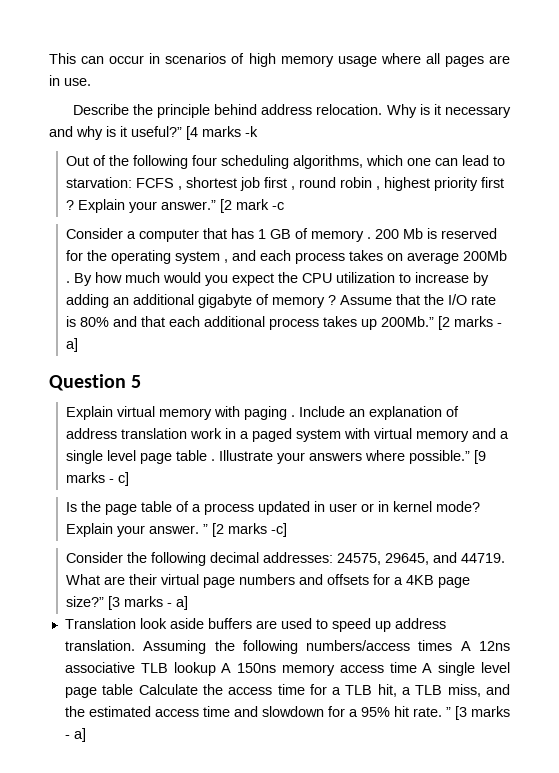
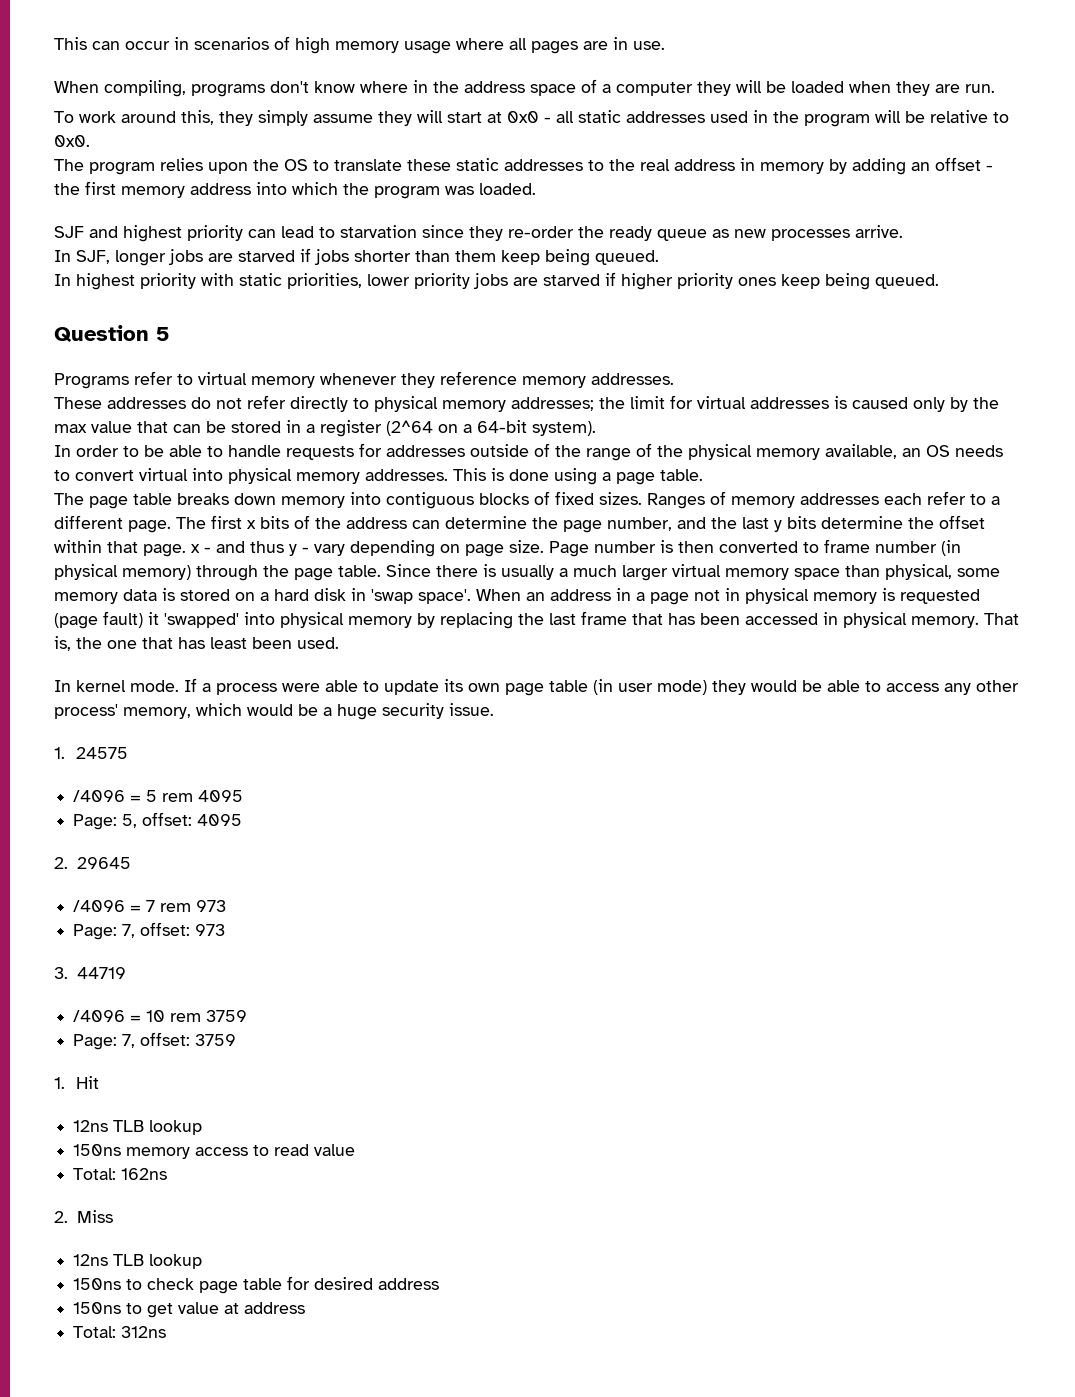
- Describe the principle behind address relocation. Why is it necessary and why is it useful?” [4 marks -k
- Out of the following four scheduling algorithms, which one can lead to starvation: FCFS , shortest job first , round robin , highest priority first ? Explain your answer.” [2 mark -c
- Consider a computer that has 1 GB of memory . 200 Mb is reserved for the operating system , and each process takes on average 200Mb . By how much would you expect the CPU utilization to increase by adding an additional gigabyte of memory ? Assume that the I/O rate is 80% and that each additional process takes up 200Mb.” [2 marks - a]
+ When compiling, programs don't know where in the address space of a computer they will be loaded when they are run.
+ To work around this, they simply assume they will start at 0x0 - all static addresses used in the program will be relative to 0x0.
+ The program relies upon the OS to translate these static addresses to the real address in memory by adding an offset - the first memory address into which the program was loaded.
+ SJF and highest priority can lead to starvation since they re-order the ready queue as new processes arrive.
+ In SJF, longer jobs are starved if jobs shorter than them keep being queued.
+ In highest priority with static priorities, lower priority jobs are starved if higher priority ones keep being queued.
  Question 5
- Explain virtual memory with paging . Include an explanation of address translation work in a paged system with virtual memory and a single level page table . Illustrate your answers where possible.” [9 marks - c]
- Is the page table of a process updated in user or in kernel mode? Explain your answer. ” [2 marks -c]
- Consider the following decimal addresses: 24575, 29645, and 44719. What are their virtual page numbers and offsets for a 4KB page size?” [3 marks - a]
- Translation look aside buffers are used to speed up address translation. Assuming the following numbers/access times A 12ns associative TLB lookup A 150ns memory access time A single level page table Calculate the access time for a TLB hit, a TLB miss, and the estimated access time and slowdown for a 95% hit rate. ” [3 marks - a]
+ Programs refer to virtual memory whenever they reference memory addresses.
+ These addresses do not refer directly to physical memory addresses; the limit for virtual addresses is caused only by the max value that can be stored in a register (2^64 on a 64-bit system).
+ In order to be able to handle requests for addresses outside of the range of the physical memory available, an OS needs to convert virtual into physical memory addresses. This is done using a page table.
+ The page table breaks down memory into contiguous blocks of fixed sizes. Ranges of memory addresses each refer to a different page. The first x bits of the address can determine the page number, and the last y bits determine the offset within that page. x - and thus y - vary depending on page size. Page number is then converted to frame number (in physical memory) through the page table. Since there is usually a much larger virtual memory space than physical, some memory data is stored on a hard disk in 'swap space'. When an address in a page not in physical memory is requested (page fault) it 'swapped' into physical memory by replacing the last frame that has been accessed in physical memory. That is, the one that has least been used.
+ In kernel mode. If a process were able to update its own page table (in user mode) they would be able to access any other process' memory, which would be a huge security issue.
+ 1. 24575
+ /4096 = 5 rem 4095
+ Page: 5, offset: 4095
+ 2. 29645
+ /4096 = 7 rem 973
+ Page: 7, offset: 973
+ 3. 44719
+ /4096 = 10 rem 3759
+ Page: 7, offset: 3759
+ 1. Hit
+ 12ns TLB lookup
+ 150ns memory access to read value
+ Total: 162ns
+ 2. Miss
+ 12ns TLB lookup
+ 150ns to check page table for desired address
+ 150ns to get value at address
+ Total: 312ns

